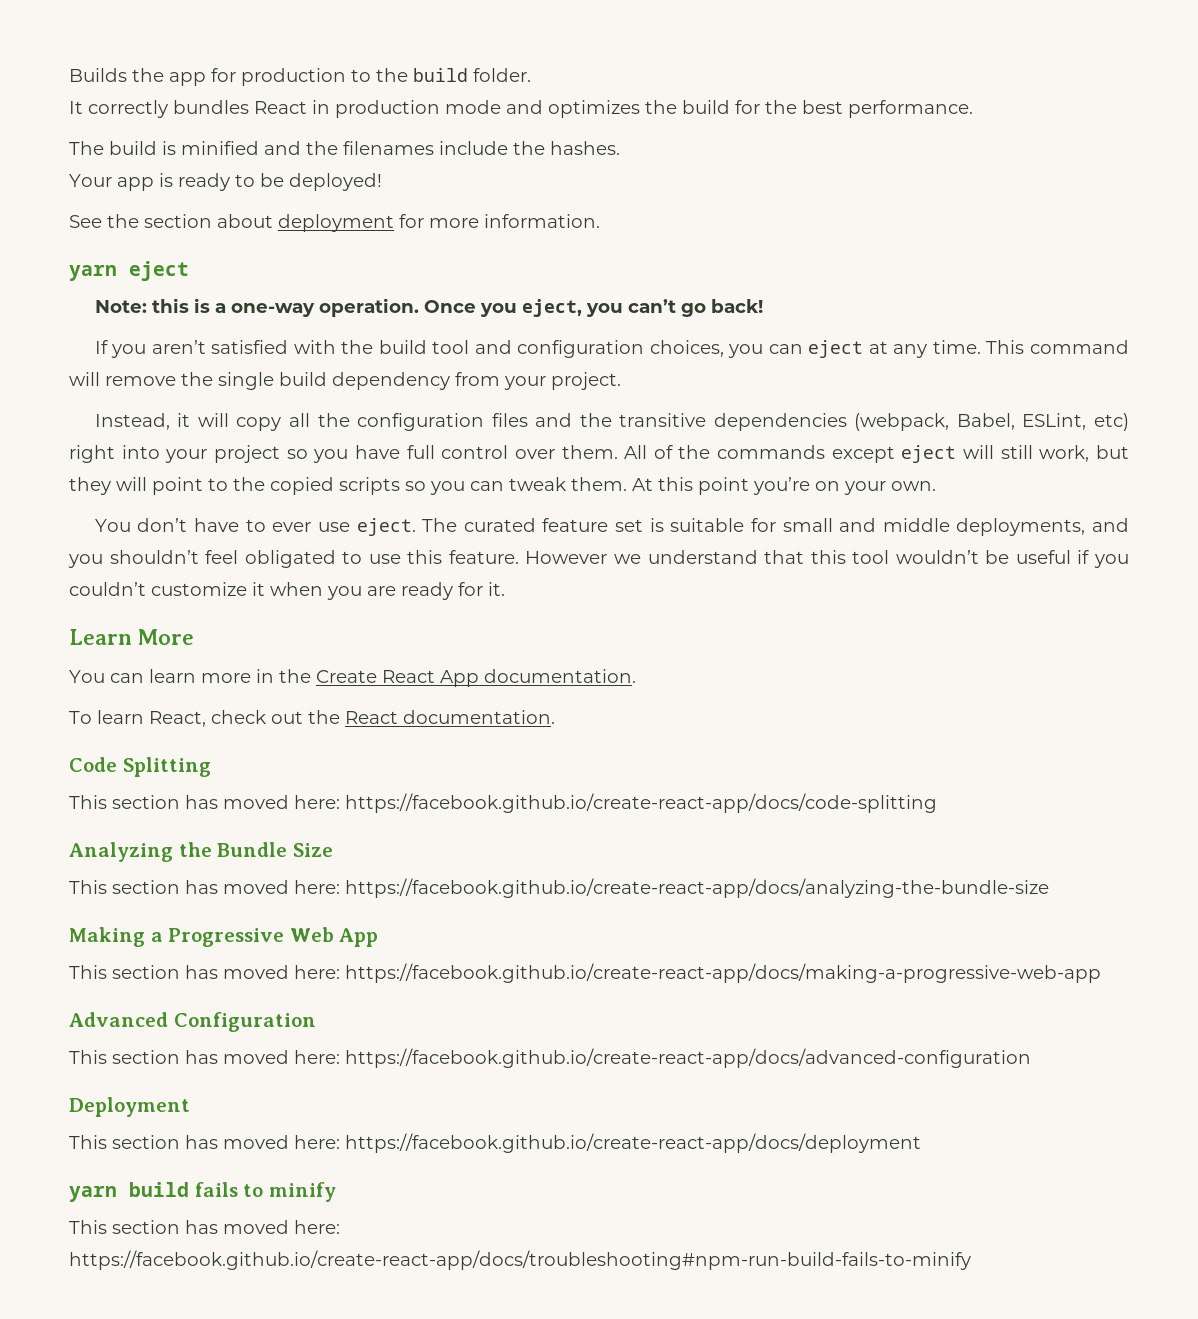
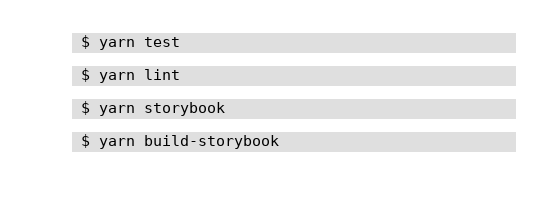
- Builds the app for production to the build folder.
- It correctly bundles React in production mode and optimizes the build for the best performance.
- The build is minified and the filenames include the hashes.
- Your app is ready to be deployed!
- See the section about deployment for more information.
- yarn eject
- Note: this is a one-way operation. Once you eject, you can’t go back!
- If you aren’t satisfied with the build tool and configuration choices, you can eject at any time. This command will remove the single build dependency from your project.
- Instead, it will copy all the configuration files and the transitive dependencies (webpack, Babel, ESLint, etc) right into your project so you have full control over them. All of the commands except eject will still work, but they will point to the copied scripts so you can tweak them. At this point you’re on your own.
- You don’t have to ever use eject. The curated feature set is suitable for small and middle deployments, and you shouldn’t feel obligated to use this feature. However we understand that this tool wouldn’t be useful if you couldn’t customize it when you are ready for it.
- Learn More
- You can learn more in the Create React App documentation.
- To learn React, check out the React documentation.
- Code Splitting
- This section has moved here: https://facebook.github.io/create-react-app/docs/code-splitting
- Analyzing the Bundle Size
- This section has moved here: https://facebook.github.io/create-react-app/docs/analyzing-the-bundle-size
- Making a Progressive Web App
- This section has moved here: https://facebook.github.io/create-react-app/docs/making-a-progressive-web-app
- Advanced Configuration
- This section has moved here: https://facebook.github.io/create-react-app/docs/advanced-configuration
- Deployment
- This section has moved here: https://facebook.github.io/create-react-app/docs/deployment
- yarn build fails to minify
- This section has moved here: https://facebook.github.io/create-react-app/docs/troubleshooting#npm-run-build-fails-to-minify
+ $ yarn test
+ $ yarn lint
+ $ yarn storybook
+ $ yarn build-storybook

